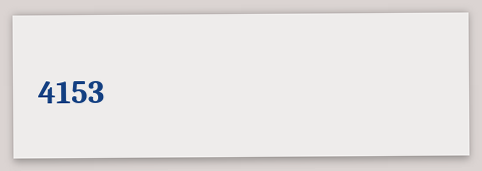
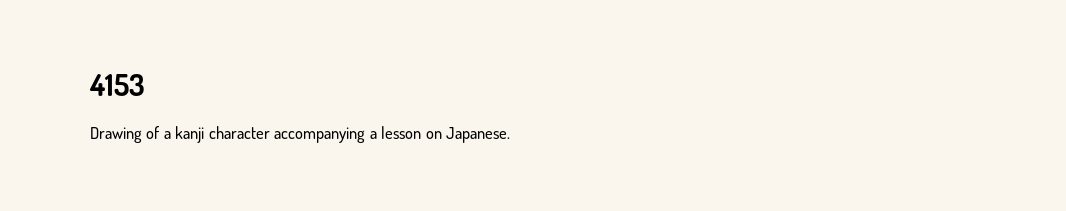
+ Drawing of a kanji character accompanying a lesson on Japanese.

